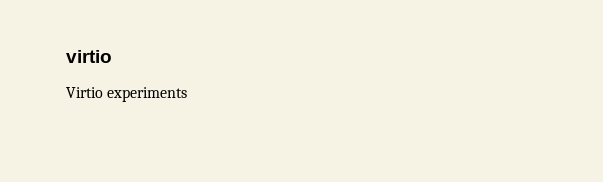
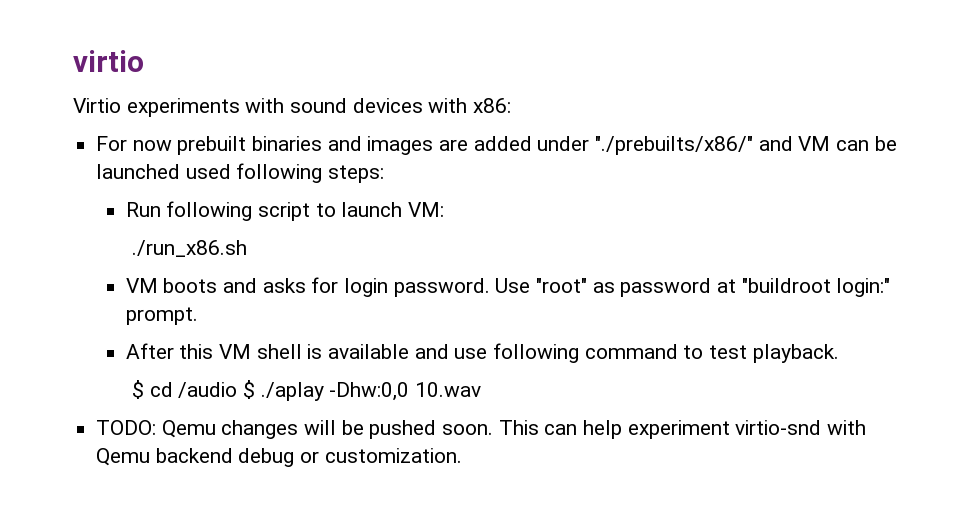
- Virtio experiments
+ Virtio experiments with sound devices with x86:
+ For now prebuilt binaries and images are added under "./prebuilts/x86/" and VM can be launched used following steps:
+ Run following script to launch VM:
+ ./run_x86.sh
+ VM boots and asks for login password. Use "root" as password at "buildroot login:" prompt.
+ After this VM shell is available and use following command to test playback.
+ $ cd /audio $ ./aplay -Dhw:0,0 10.wav
+ TODO: Qemu changes will be pushed soon. This can help experiment virtio-snd with Qemu backend debug or customization.

